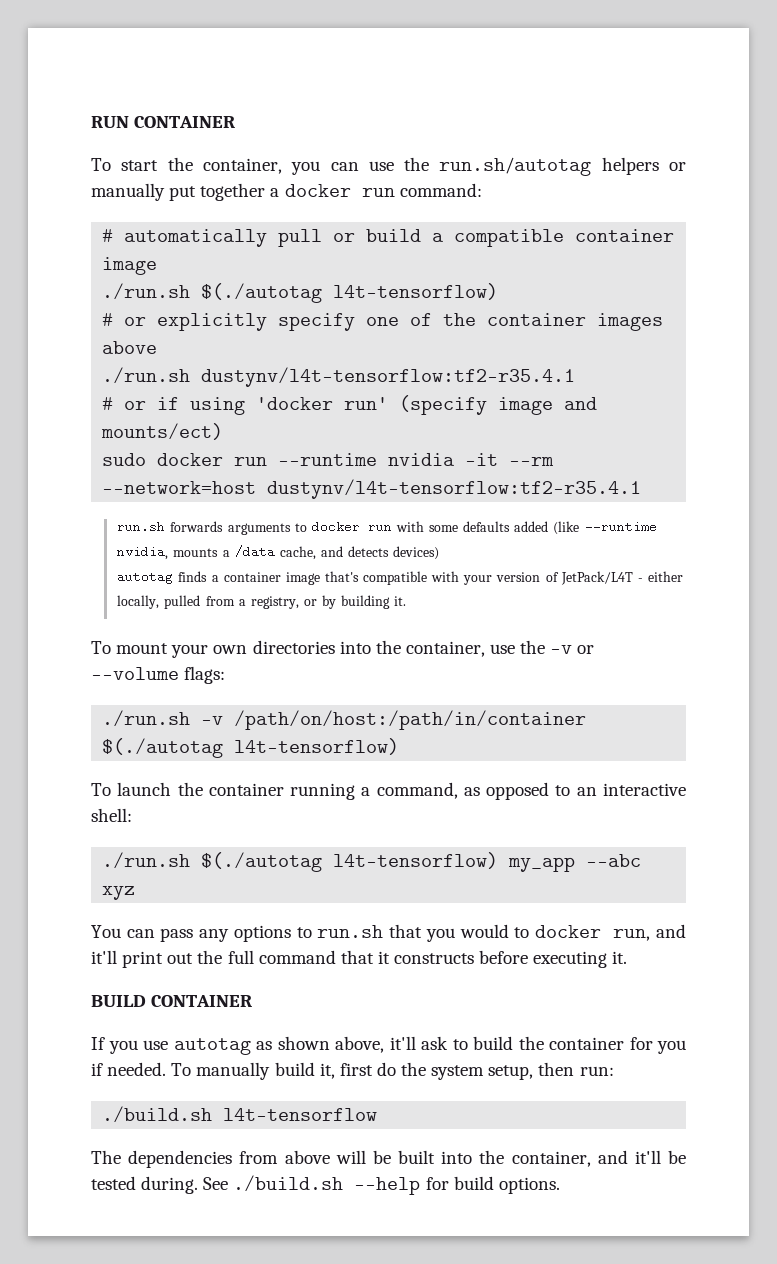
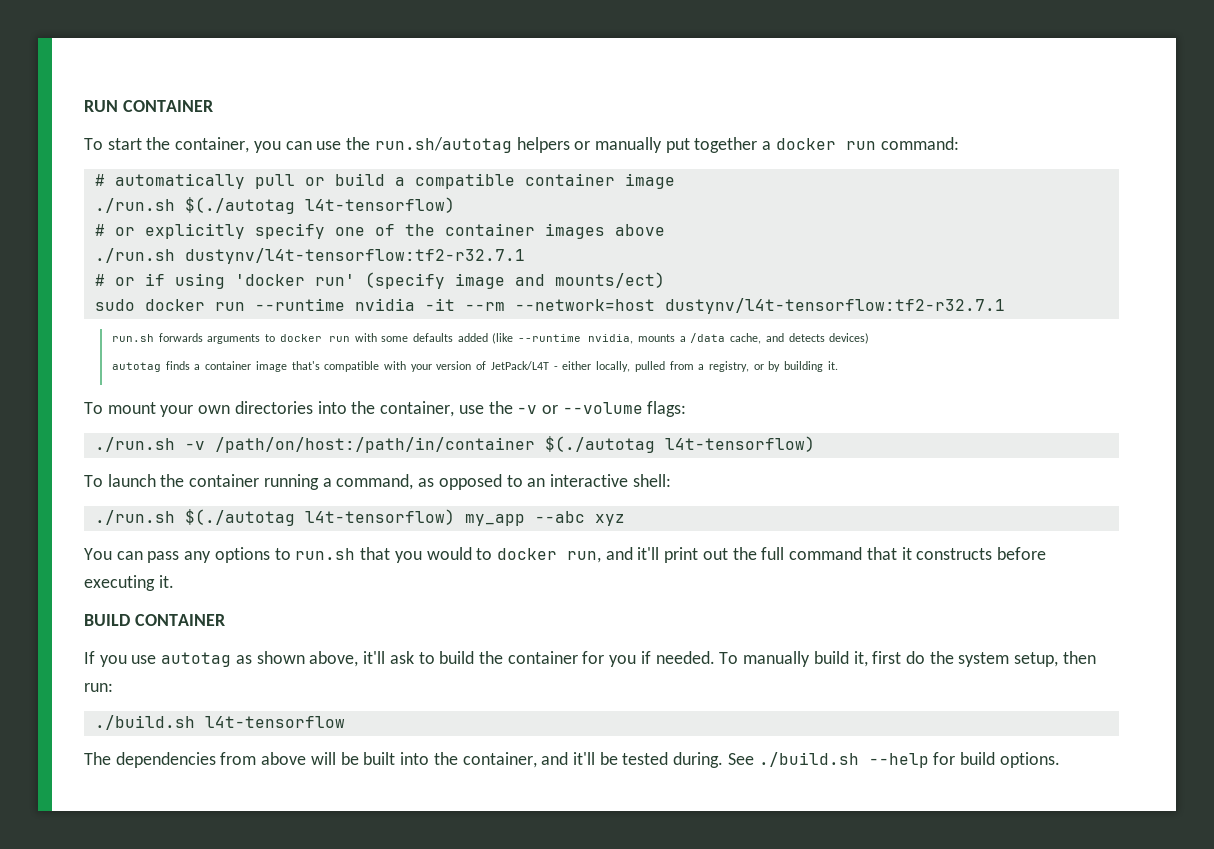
- ./run.sh dustynv/l4t-tensorflow:tf2-r35.4.1
+ ./run.sh dustynv/l4t-tensorflow:tf2-r32.7.1
- sudo docker run --runtime nvidia -it --rm --network=host dustynv/l4t-tensorflow:tf2-r35.4.1
+ sudo docker run --runtime nvidia -it --rm --network=host dustynv/l4t-tensorflow:tf2-r32.7.1

